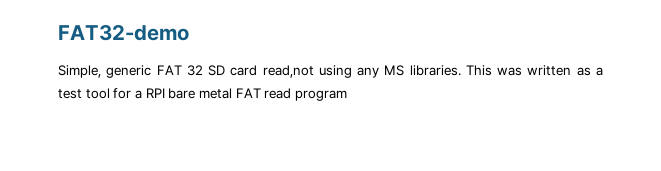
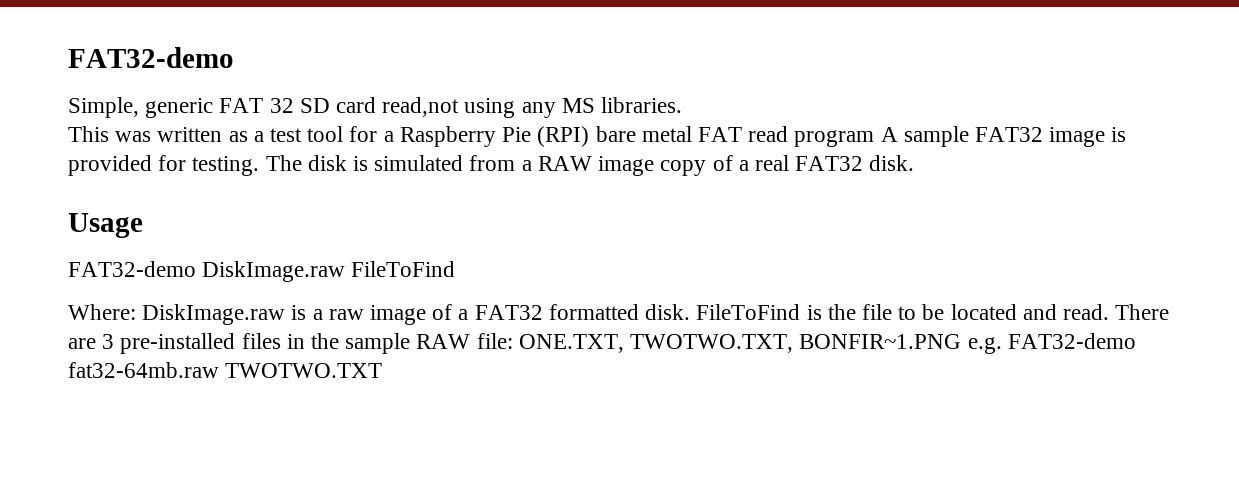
- Simple, generic FAT 32 SD card read,not using any MS libraries. This was written as a test tool for a RPI bare metal FAT read program
+ Simple, generic FAT 32 SD card read,not using any MS libraries.
+ This was written as a test tool for a Raspberry Pie (RPI) bare metal FAT read program A sample FAT32 image is provided for testing. The disk is simulated from a RAW image copy of a real FAT32 disk.
+ Usage
+ FAT32-demo DiskImage.raw FileToFind
+ Where: DiskImage.raw is a raw image of a FAT32 formatted disk. FileToFind is the file to be located and read. There are 3 pre-installed files in the sample RAW file: ONE.TXT, TWOTWO.TXT, BONFIR~1.PNG e.g. FAT32-demo fat32-64mb.raw TWOTWO.TXT

